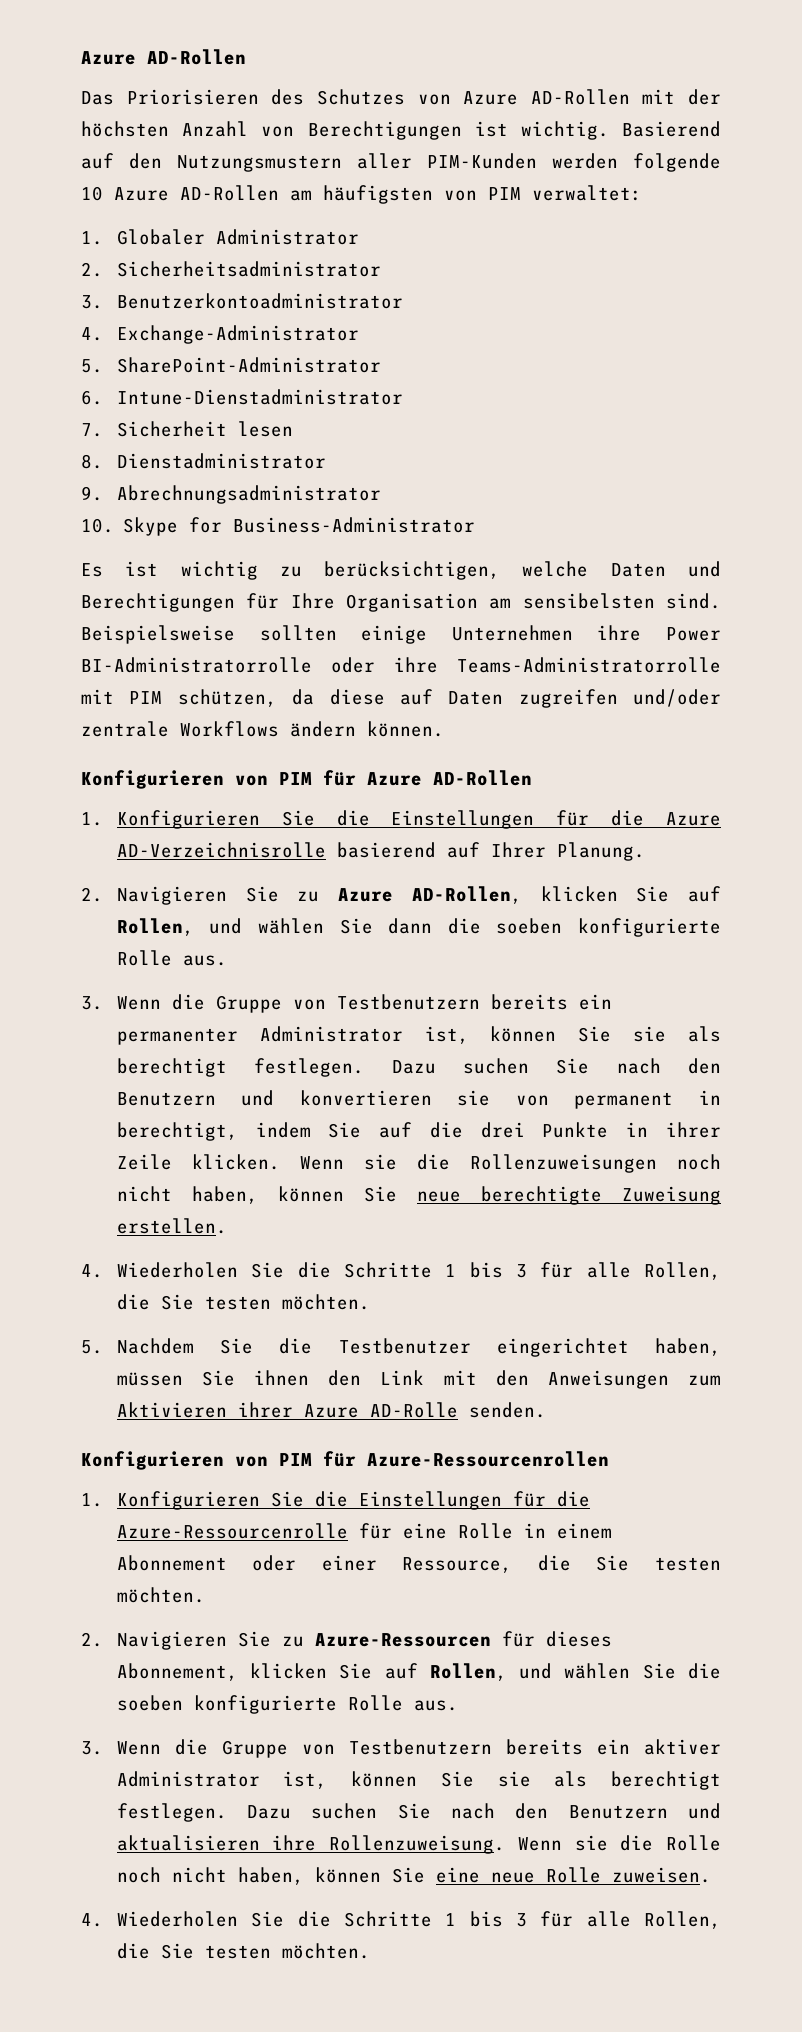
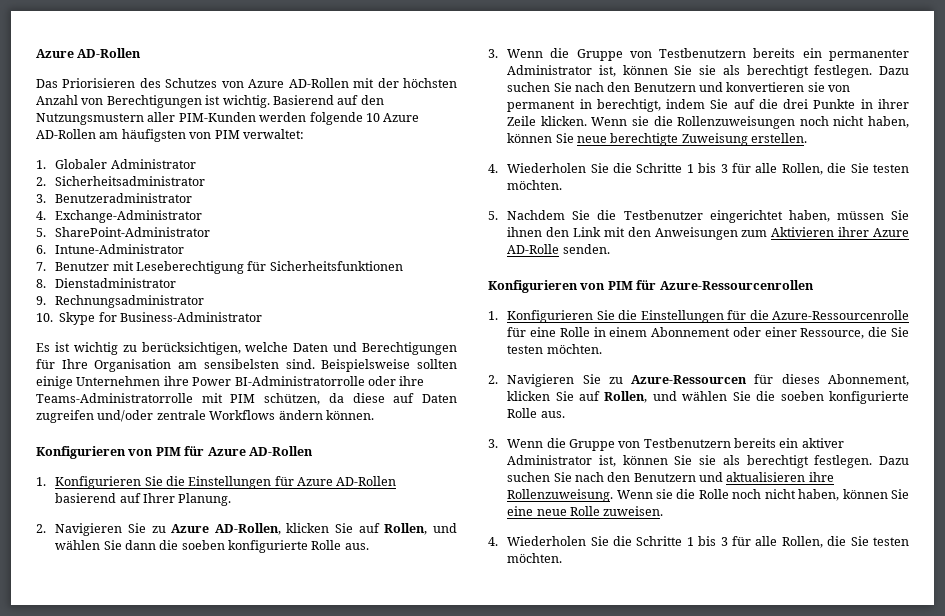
- 3. Benutzerkontoadministrator
+ 3. Benutzeradministrator
- 6. Intune-Dienstadministrator
+ 6. Intune-Administrator
- 7. Sicherheit lesen
+ 7. Benutzer mit Leseberechtigung für Sicherheitsfunktionen
- 9. Abrechnungsadministrator
+ 9. Rechnungsadministrator
- 1. Konfigurieren Sie die Einstellungen für die Azure AD-Verzeichnisrolle basierend auf Ihrer Planung.
+ 1. Konfigurieren Sie die Einstellungen für Azure AD-Rollen basierend auf Ihrer Planung.

